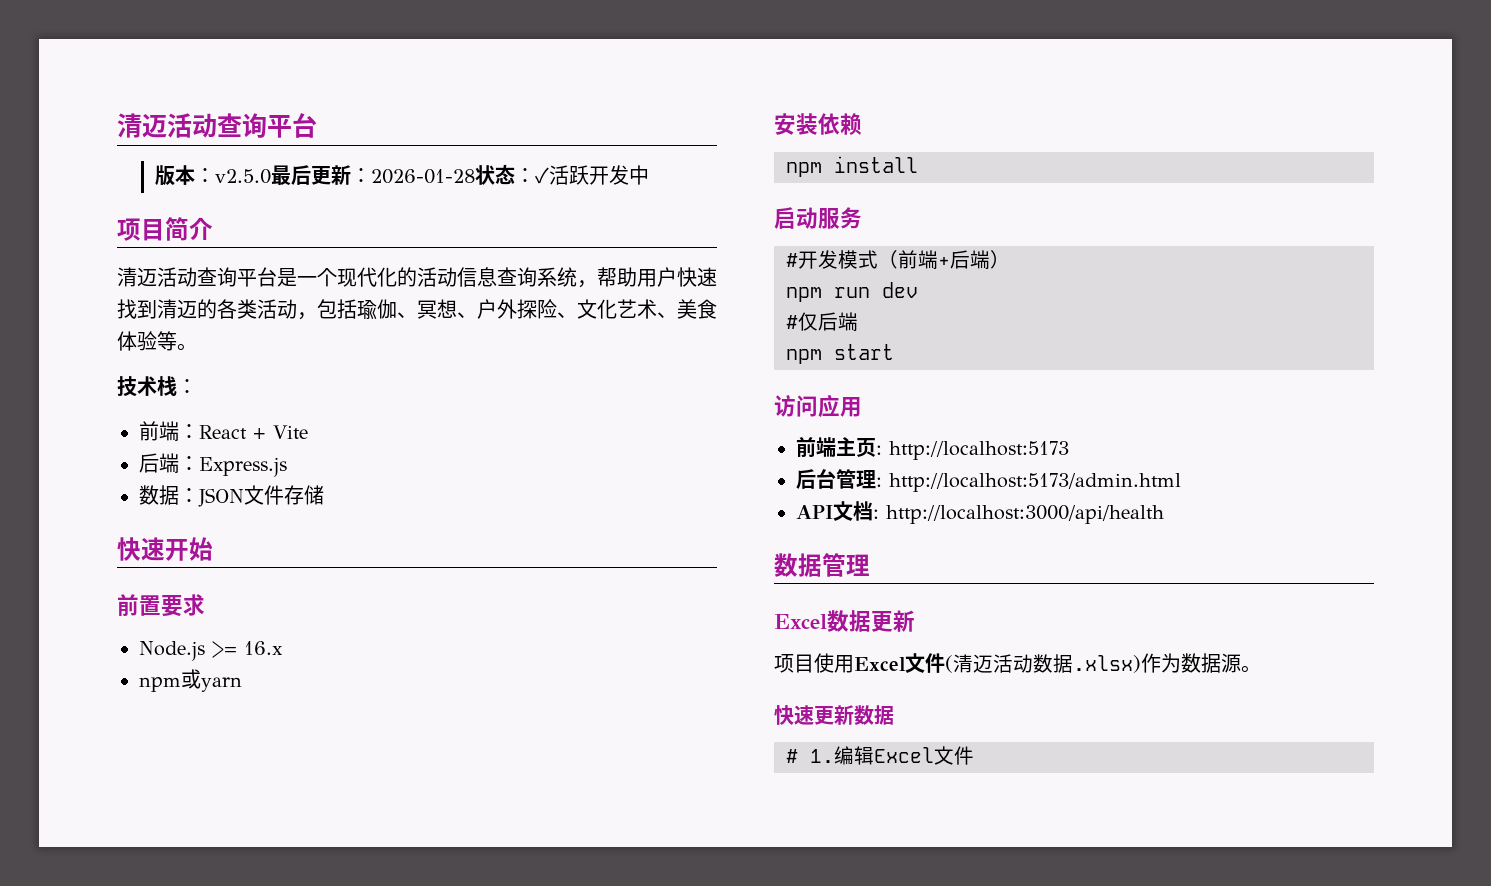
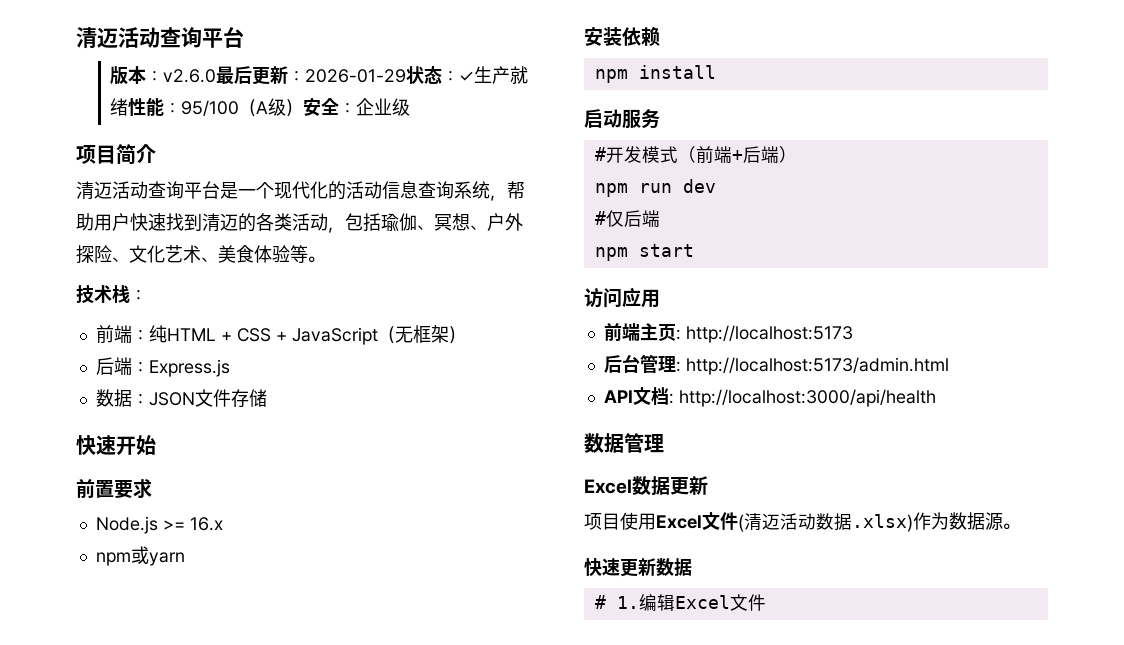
- 版本：v2.5.0最后更新：2026-01-28状态：✓活跃开发中
+ 版本：v2.6.0最后更新：2026-01-29状态：✓生产就绪性能：95/100（A级）安全：企业级
- 前端：React + Vite
+ 前端：纯HTML + CSS + JavaScript（无框架）

